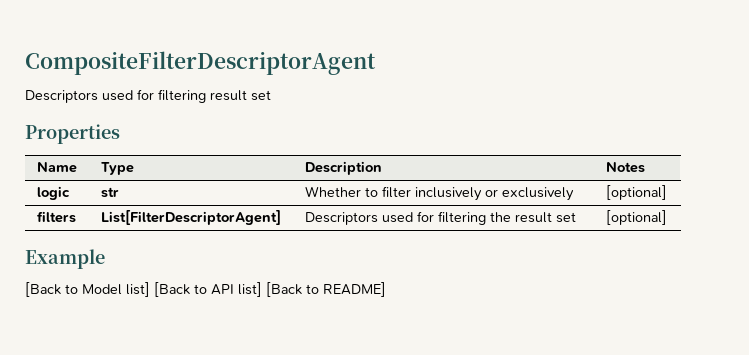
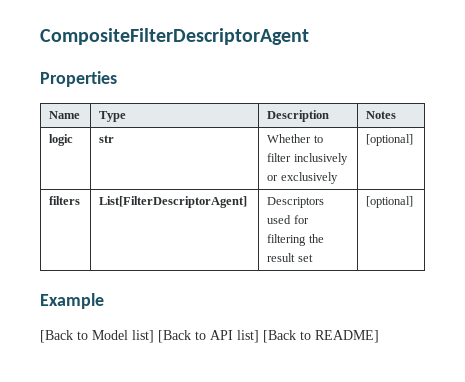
- Descriptors used for filtering result set

